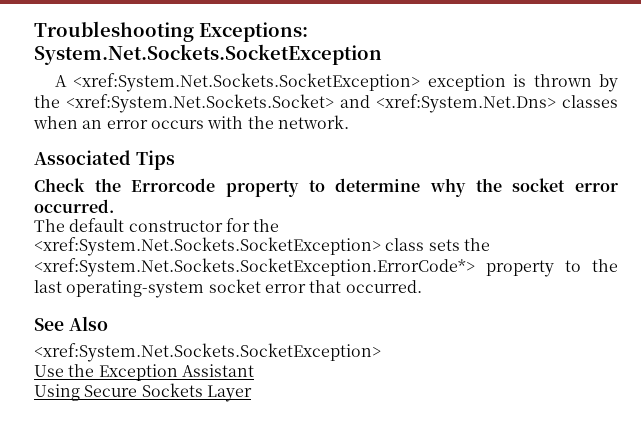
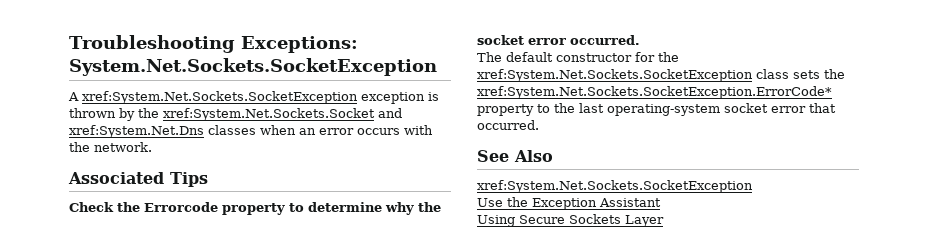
- A <xref:System.Net.Sockets.SocketException> exception is thrown by the <xref:System.Net.Sockets.Socket> and <xref:System.Net.Dns> classes when an error occurs with the network.
+ A xref:System.Net.Sockets.SocketException exception is thrown by the xref:System.Net.Sockets.Socket and xref:System.Net.Dns classes when an error occurs with the network.
- The default constructor for the <xref:System.Net.Sockets.SocketException> class sets the <xref:System.Net.Sockets.SocketException.ErrorCode*> property to the last operating-system socket error that occurred.
+ The default constructor for the xref:System.Net.Sockets.SocketException class sets the xref:System.Net.Sockets.SocketException.ErrorCode* property to the last operating-system socket error that occurred.
  See Also
- <xref:System.Net.Sockets.SocketException>
+ xref:System.Net.Sockets.SocketException

